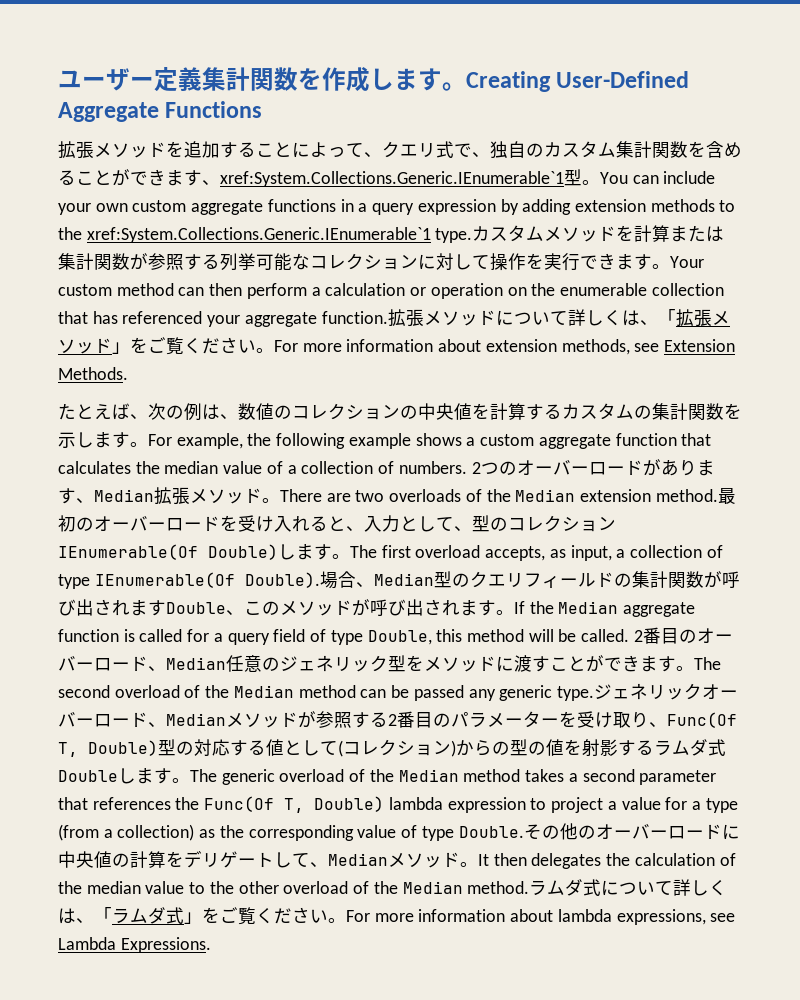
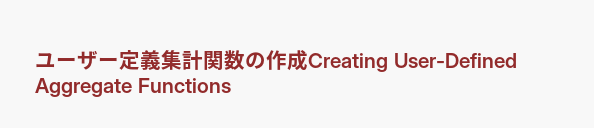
- ユーザー定義集計関数を作成します。Creating User-Defined Aggregate Functions
+ ユーザー定義集計関数の作成Creating User-Defined Aggregate Functions
- 拡張メソッドを追加することによって、クエリ式で、独自のカスタム集計関数を含めることができます、xref:System.Collections.Generic.IEnumerable`1型。You can include your own custom aggregate functions in a query expression by adding extension methods to the xref:System.Collections.Generic.IEnumerable`1 type.カスタムメソッドを計算または集計関数が参照する列挙可能なコレクションに対して操作を実行できます。Your custom method can then perform a calculation or operation on the enumerable collection that has referenced your aggregate function.拡張メソッドについて詳しくは、「拡張メソッド」をご覧ください。For more information about extension methods, see Extension Methods.
- たとえば、次の例は、数値のコレクションの中央値を計算するカスタムの集計関数を示します。For example, the following example shows a custom aggregate function that calculates the median value of a collection of numbers. 2つのオーバーロードがあります、Median拡張メソッド。There are two overloads of the Median extension method.最初のオーバーロードを受け入れると、入力として、型のコレクションIEnumerable(Of Double)します。The first overload accepts, as input, a collection of type IEnumerable(Of Double).場合、Median型のクエリフィールドの集計関数が呼び出されますDouble、このメソッドが呼び出されます。If the Median aggregate function is called for a query field of type Double, this method will be called. 2番目のオーバーロード、Median任意のジェネリック型をメソッドに渡すことができます。The second overload of the Median method can be passed any generic type.ジェネリックオーバーロード、Medianメソッドが参照する2番目のパラメーターを受け取り、Func(Of T, Double)型の対応する値として(コレクション)からの型の値を射影するラムダ式Doubleします。The generic overload of the Median method takes a second parameter that references the Func(Of T, Double) lambda expression to project a value for a type (from a collection) as the corresponding value of type Double.その他のオーバーロードに中央値の計算をデリゲートして、Medianメソッド。It then delegates the calculation of the median value to the other overload of the Median method.ラムダ式について詳しくは、「ラムダ式」をご覧ください。For more information about lambda expressions, see Lambda Expressions.

